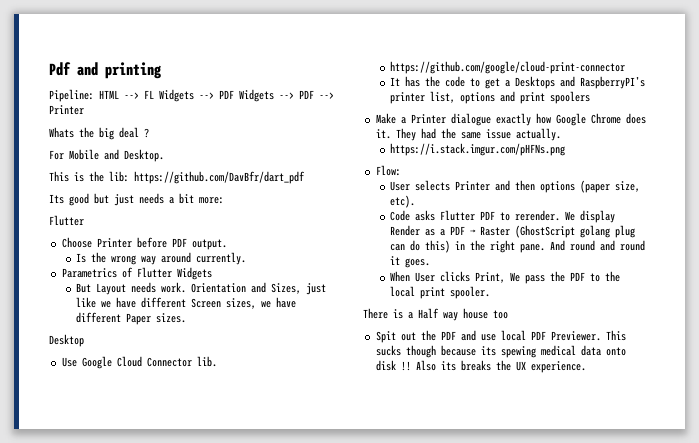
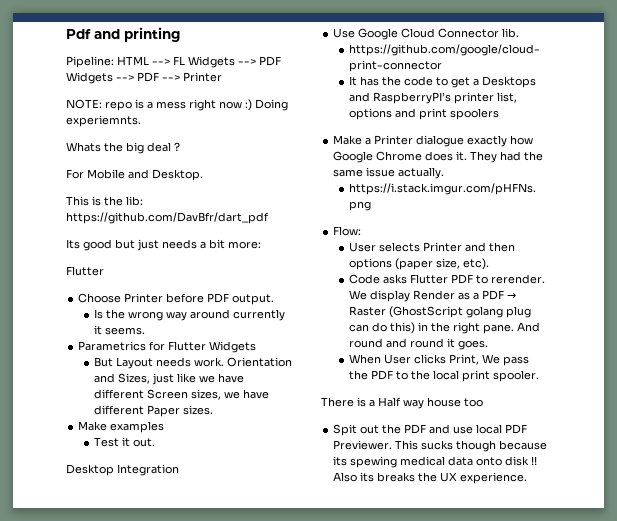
+ NOTE: repo is a mess right now :) Doing experiemnts.
- Is the wrong way around currently.
+ Is the wrong way around currently it seems.
- Parametrics of Flutter Widgets
+ Parametrics for Flutter Widgets
+ Make examples
+ Test it out.
- Desktop
+ Desktop Integration

